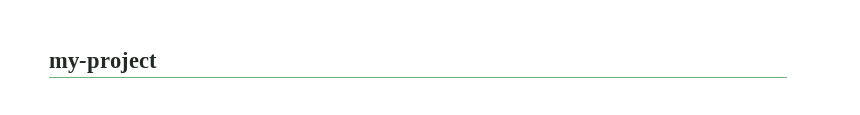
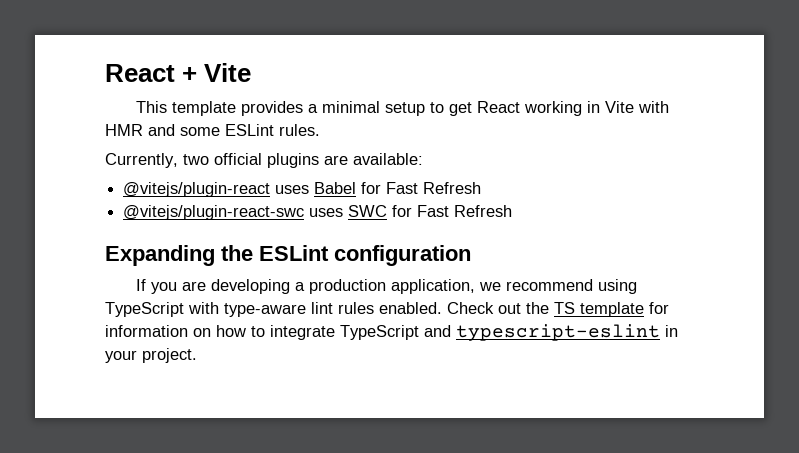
- my-project
+ React + Vite
+ This template provides a minimal setup to get React working in Vite with HMR and some ESLint rules.
+ Currently, two official plugins are available:
+ @vitejs/plugin-react uses Babel for Fast Refresh
+ @vitejs/plugin-react-swc uses SWC for Fast Refresh
+ Expanding the ESLint configuration
+ If you are developing a production application, we recommend using TypeScript with type-aware lint rules enabled. Check out the TS template for information on how to integrate TypeScript and typescript-eslint in your project.

